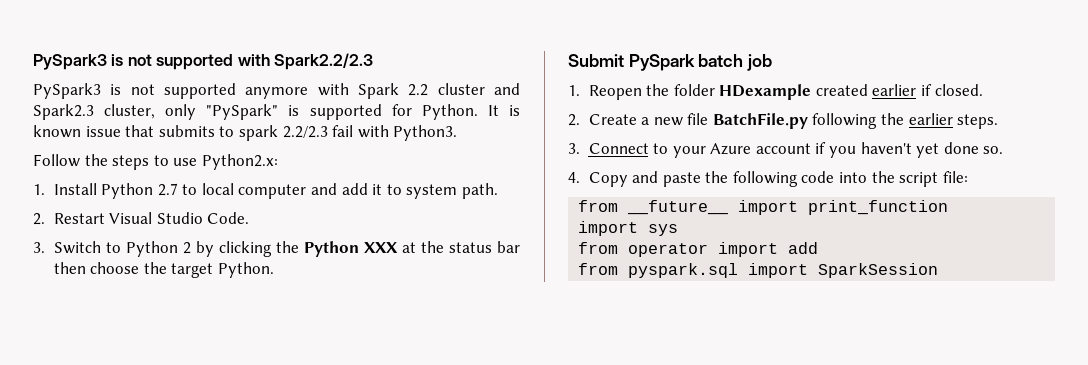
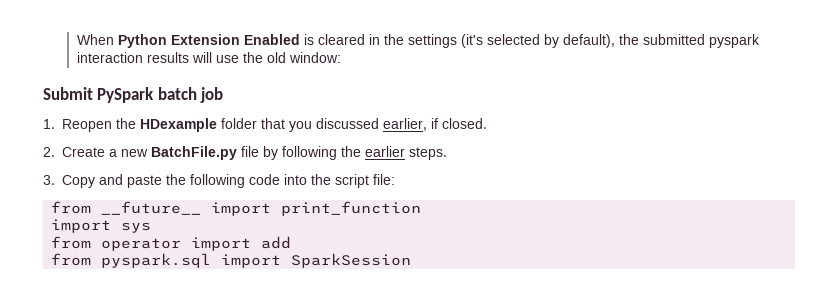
- PySpark3 is not supported with Spark2.2/2.3
- PySpark3 is not supported anymore with Spark 2.2 cluster and Spark2.3 cluster, only "PySpark" is supported for Python. It is known issue that submits to spark 2.2/2.3 fail with Python3.
- Follow the steps to use Python2.x:
- 1. Install Python 2.7 to local computer and add it to system path.
- 2. Restart Visual Studio Code.
- 3. Switch to Python 2 by clicking the Python XXX at the status bar then choose the target Python.
+ When Python Extension Enabled is cleared in the settings (it's selected by default), the submitted pyspark interaction results will use the old window:
- 1. Reopen the folder HDexample created earlier if closed.
+ 1. Reopen the HDexample folder that you discussed earlier, if closed.
- 2. Create a new file BatchFile.py following the earlier steps.
+ 2. Create a new BatchFile.py file by following the earlier steps.
- 3. Connect to your Azure account if you haven't yet done so.
- 4. Copy and paste the following code into the script file:
+ 3. Copy and paste the following code into the script file:

